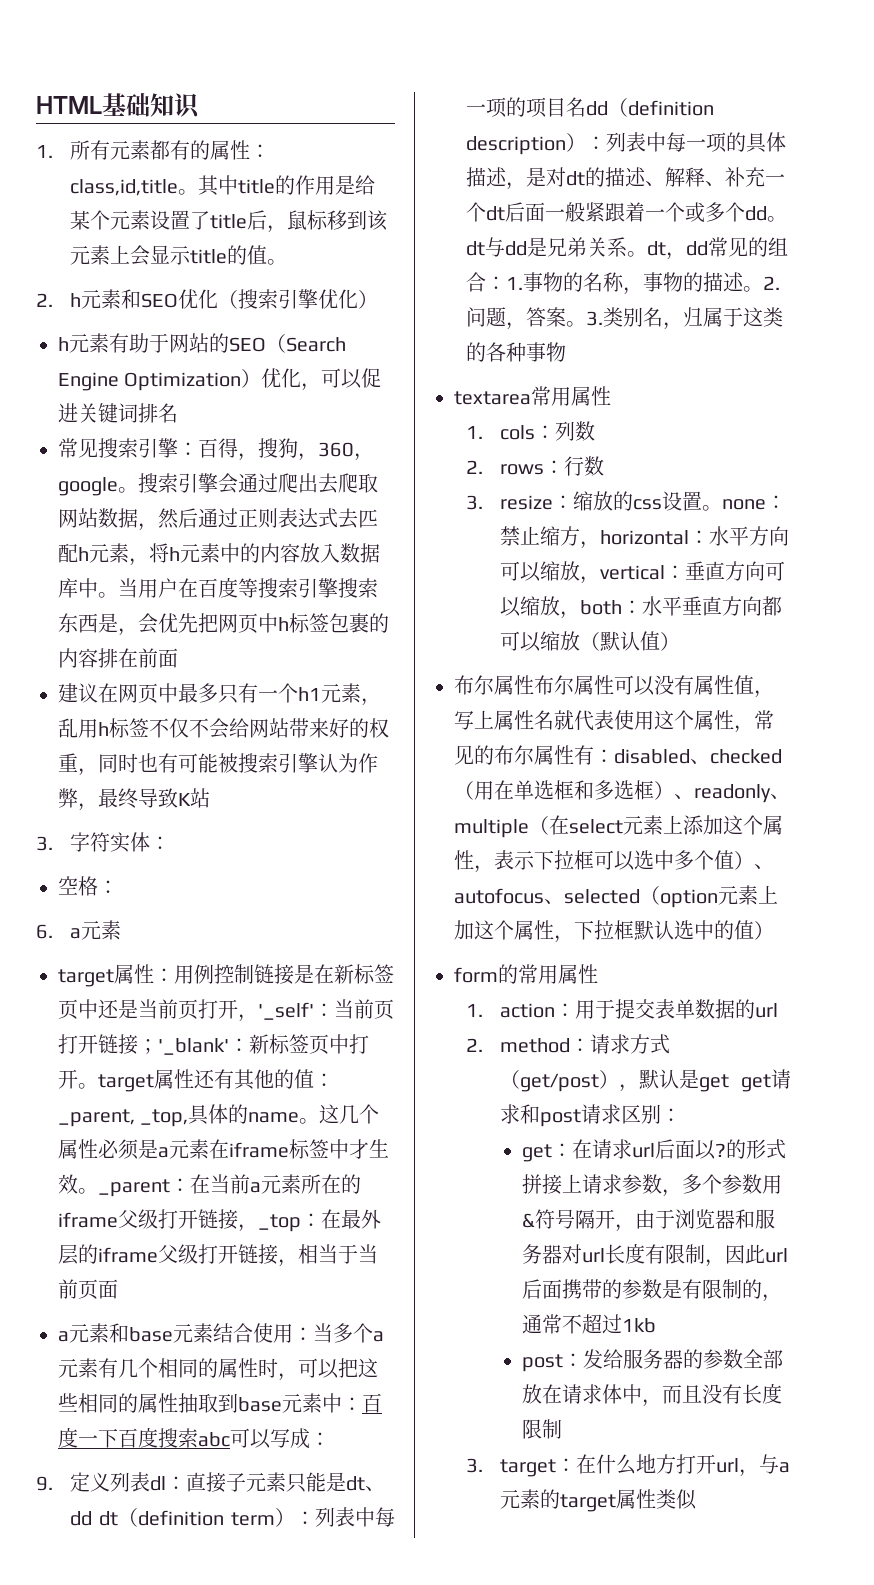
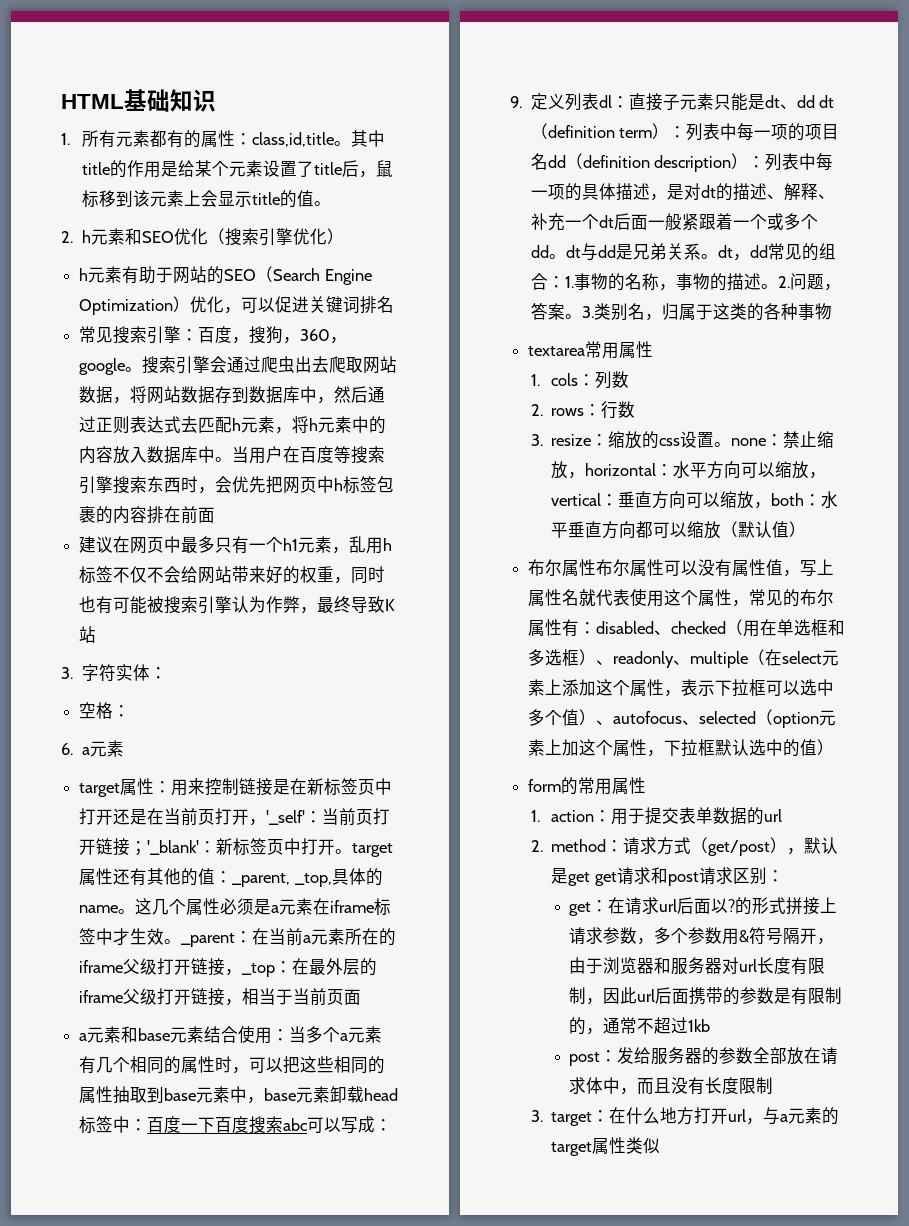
- 常见搜索引擎：百得，搜狗，360，google。
+ 常见搜索引擎：百度，搜狗，360，google。
- 搜索引擎会通过爬出去爬取网站数据，然后通过正则表达式去匹配h元素，将h元素中的内容放入数据库中。
+ 搜索引擎会通过爬虫出去爬取网站数据，将网站数据存到数据库中，然后通过正则表达式去匹配h元素，将h元素中的内容放入数据库中。
- 当用户在百度等搜索引擎搜索东西是，会优先把网页中h标签包裹的内容排在前面
+ 当用户在百度等搜索引擎搜索东西时，会优先把网页中h标签包裹的内容排在前面
- target属性：用例控制链接是在新标签页中还是当前页打开，'_self'：当前页打开链接；'_blank'：新标签页中打开。target属性还有其他的值：_parent, _top,具体的name。
+ target属性：用来控制链接是在新标签页中打开还是在当前页打开，'_self'：当前页打开链接；'_blank'：新标签页中打开。target属性还有其他的值：_parent, _top,具体的name。
- a元素和base元素结合使用：当多个a元素有几个相同的属性时，可以把这些相同的属性抽取到base元素中：百度一下百度搜索abc可以写成：
+ a元素和base元素结合使用：当多个a元素有几个相同的属性时，可以把这些相同的属性抽取到base元素中，base元素卸载head标签中：百度一下百度搜索abc可以写成：
- 3. resize：缩放的css设置。none：禁止缩方，horizontal：水平方向可以缩放，vertical：垂直方向可以缩放，both：水平垂直方向都可以缩放（默认值）
+ 3. resize：缩放的css设置。none：禁止缩放，horizontal：水平方向可以缩放，vertical：垂直方向可以缩放，both：水平垂直方向都可以缩放（默认值）

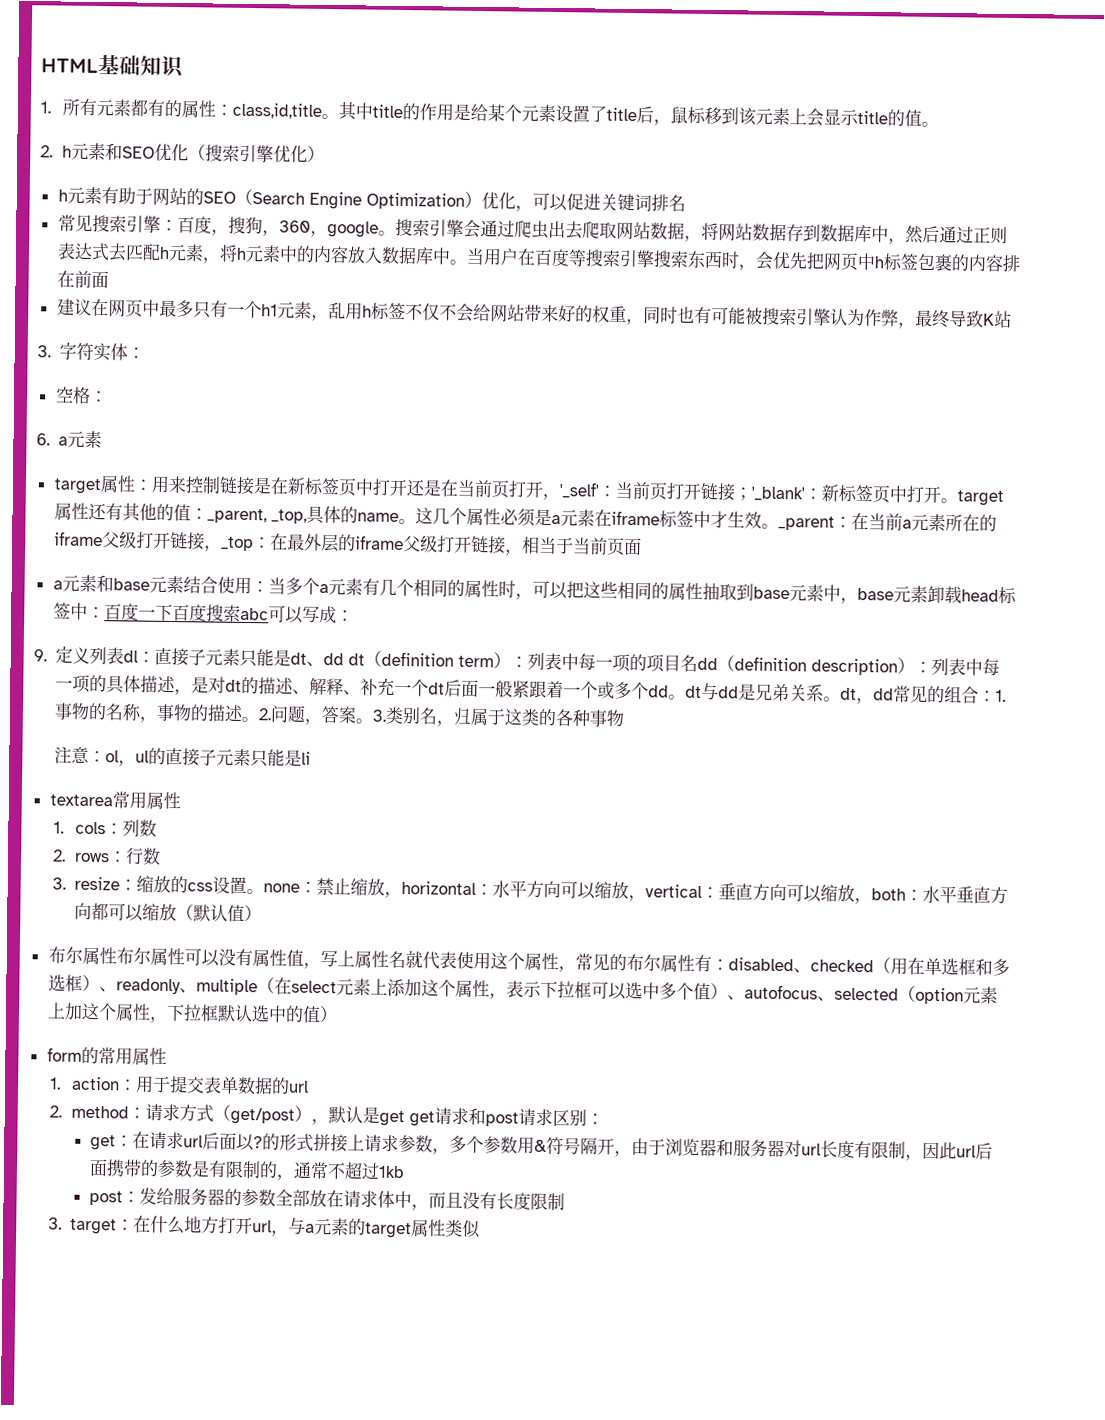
+ 注意：ol，ul的直接子元素只能是li

